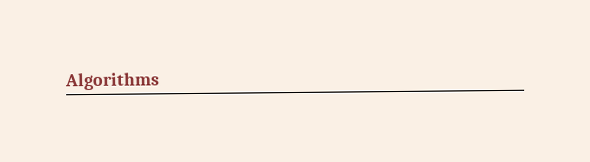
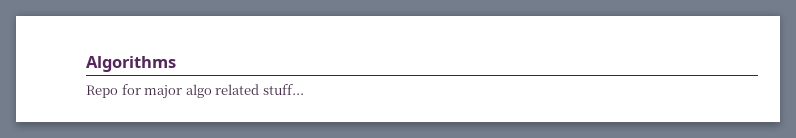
+ Repo for major algo related stuff...

